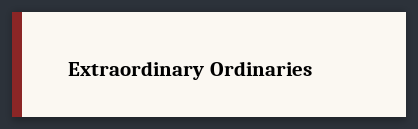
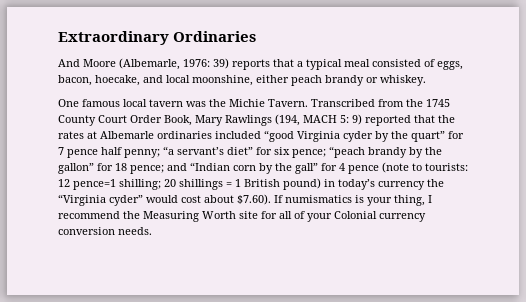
+ And Moore (Albemarle, 1976: 39) reports that a typical meal consisted of eggs, bacon, hoecake, and local moonshine, either peach brandy or whiskey.
+ One famous local tavern was the Michie Tavern. Transcribed from the 1745 County Court Order Book, Mary Rawlings (194, MACH 5: 9) reported that the rates at Albemarle ordinaries included “good Virginia cyder by the quart” for 7 pence half penny; “a servant’s diet” for six pence; “peach brandy by the gallon” for 18 pence; and “Indian corn by the gall” for 4 pence (note to tourists: 12 pence=1 shilling; 20 shillings = 1 British pound) in today’s currency the “Virginia cyder” would cost about $7.60). If numismatics is your thing, I recommend the Measuring Worth site for all of your Colonial currency conversion needs.

